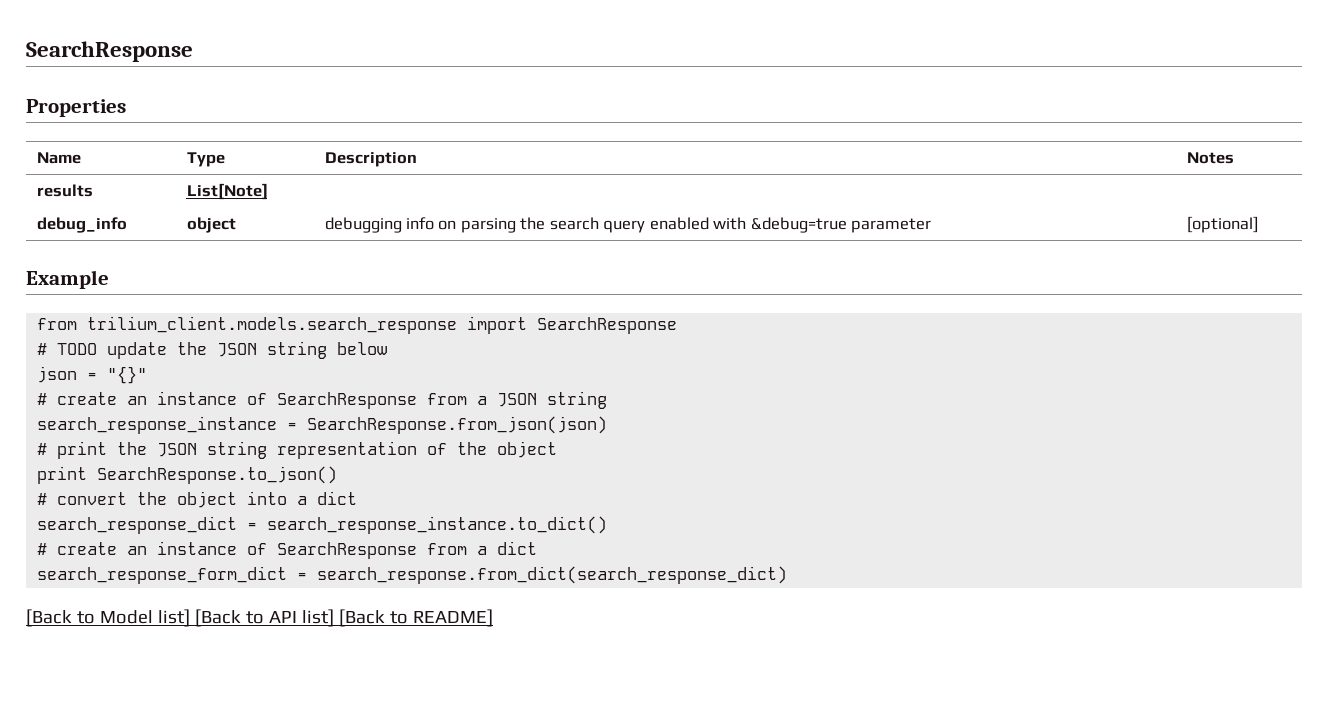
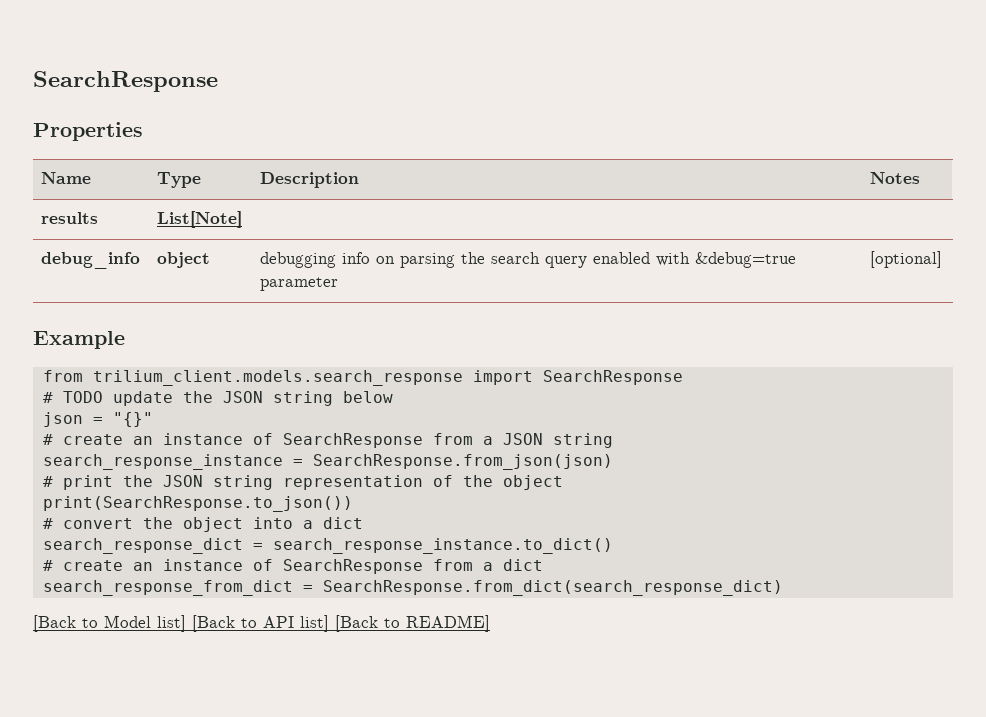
- print SearchResponse.to_json()
+ print(SearchResponse.to_json())
- search_response_form_dict = search_response.from_dict(search_response_dict)
+ search_response_from_dict = SearchResponse.from_dict(search_response_dict)

